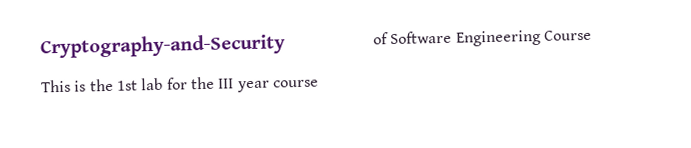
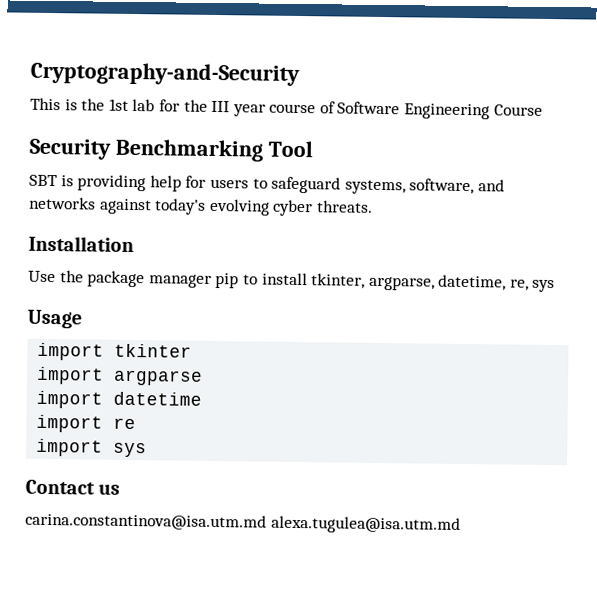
+ Security Benchmarking Tool
+ SBT is providing help for users to safeguard systems, software, and networks against today's evolving cyber threats.
+ Installation
+ Use the package manager pip to install tkinter, argparse, datetime, re, sys
+ Usage
+ import tkinter
+ import argparse
+ import datetime
+ import re
+ import sys
+ Contact us
+ carina.constantinova@isa.utm.md alexa.tugulea@isa.utm.md

